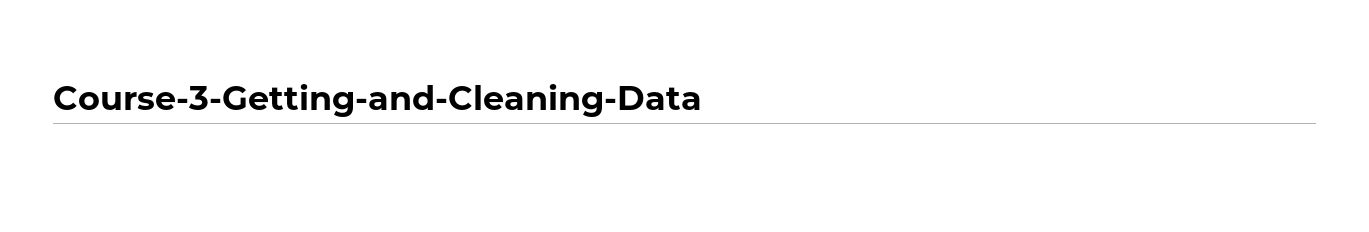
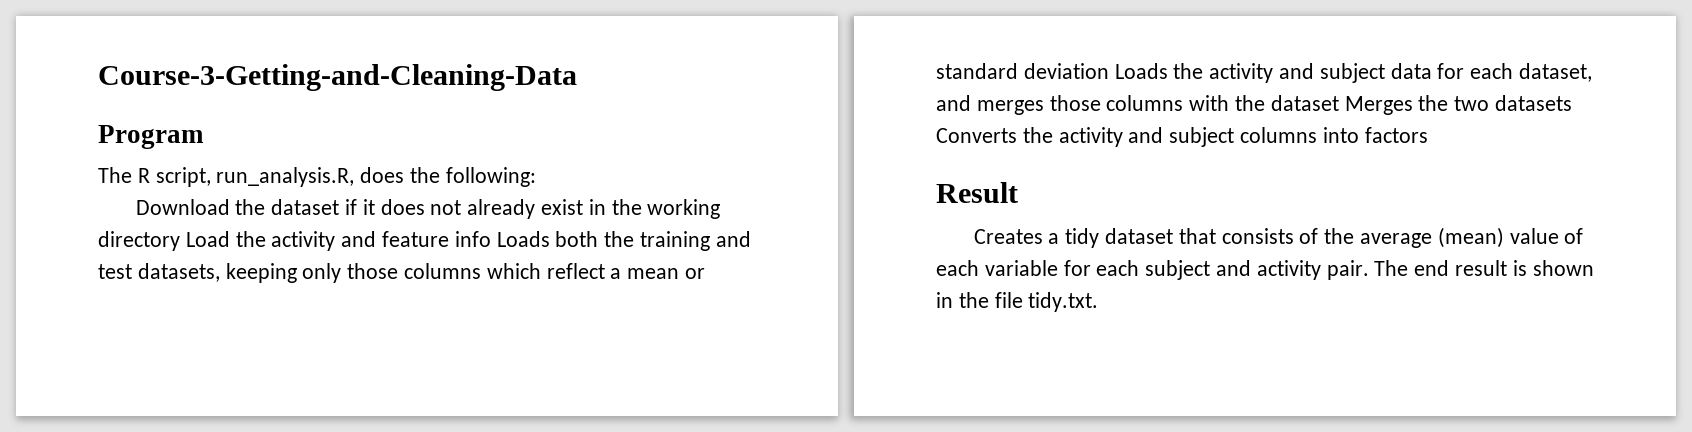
+ Program
+ The R script, run_analysis.R, does the following:
+ Download the dataset if it does not already exist in the working directory Load the activity and feature info Loads both the training and test datasets, keeping only those columns which reflect a mean or standard deviation Loads the activity and subject data for each dataset, and merges those columns with the dataset Merges the two datasets Converts the activity and subject columns into factors
+ Result
+ Creates a tidy dataset that consists of the average (mean) value of each variable for each subject and activity pair. The end result is shown in the file tidy.txt.

